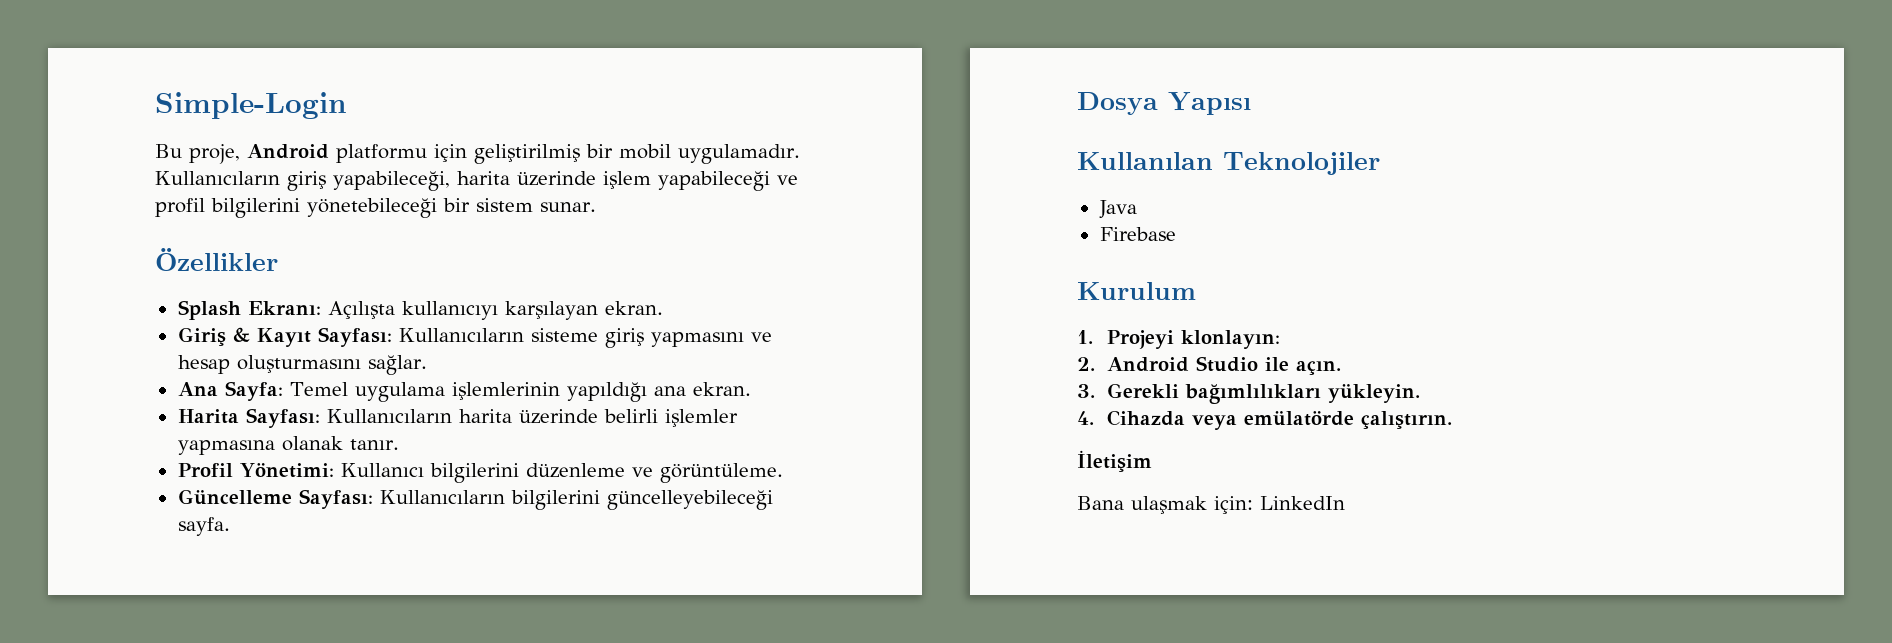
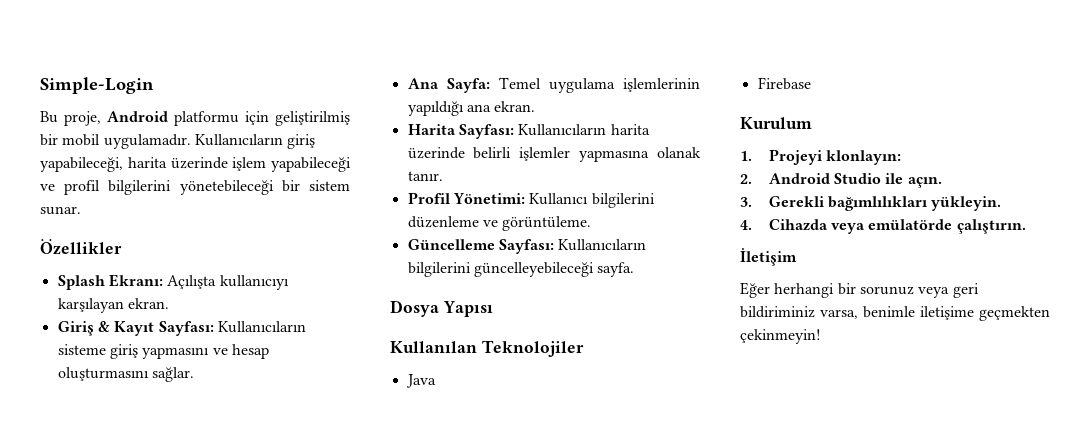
- Bana ulaşmak için: LinkedIn
+ Eğer herhangi bir sorunuz veya geri bildiriminiz varsa, benimle iletişime geçmekten çekinmeyin!

